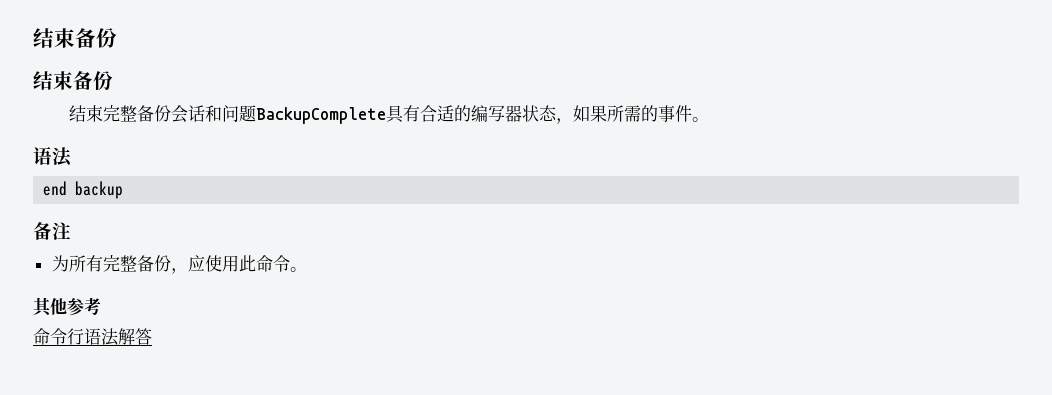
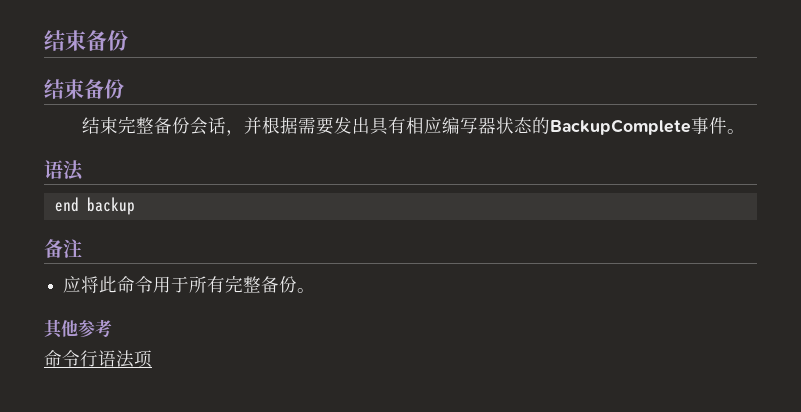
- 结束完整备份会话和问题BackupComplete具有合适的编写器状态，如果所需的事件。
+ 结束完整备份会话，并根据需要发出具有相应编写器状态的BackupComplete事件。
- 为所有完整备份，应使用此命令。
+ 应将此命令用于所有完整备份。
- 命令行语法解答
+ 命令行语法项

